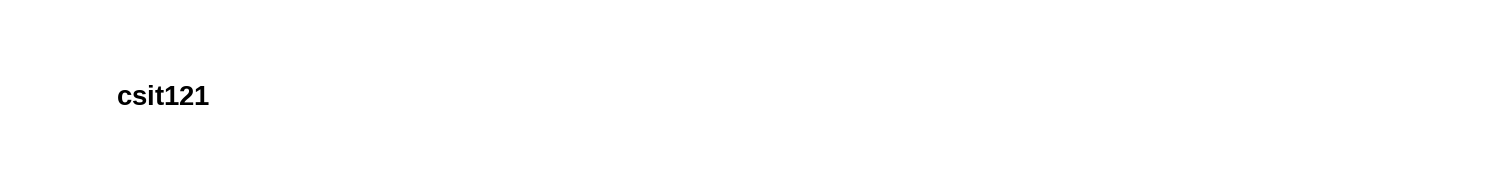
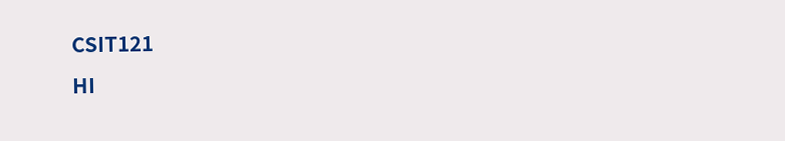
- csit121
+ CSIT121
+ HI

